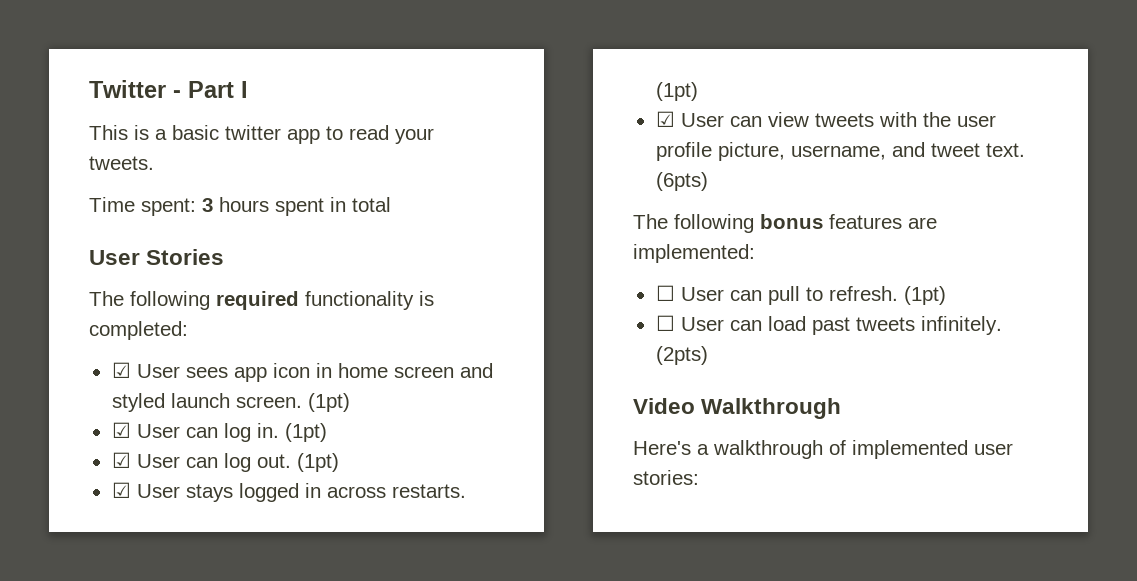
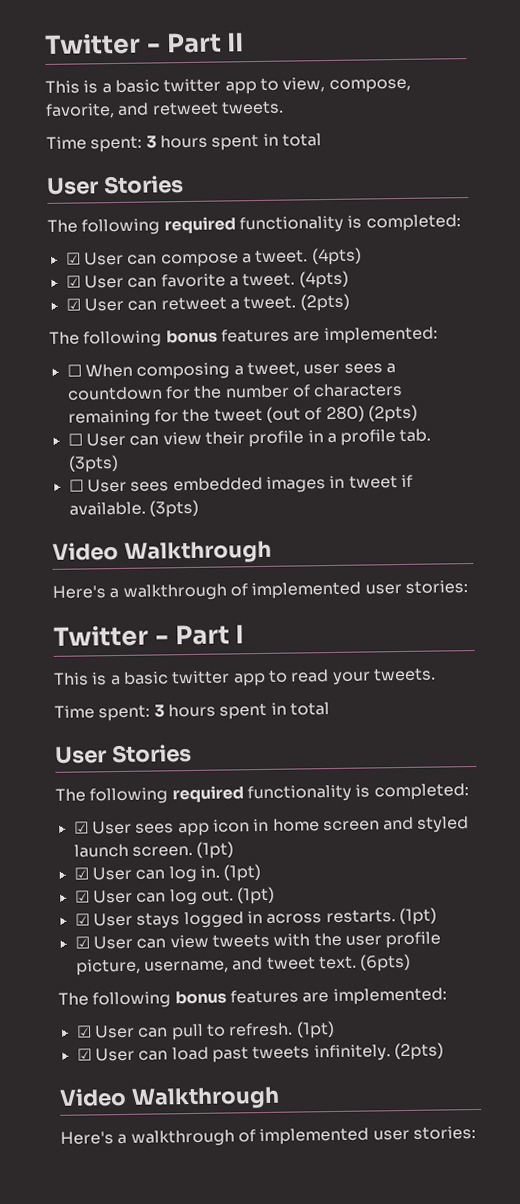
+ Twitter - Part II
+ This is a basic twitter app to view, compose, favorite, and retweet tweets.
+ Time spent: 3 hours spent in total
+ User Stories
+ The following required functionality is completed:
+ ☑ User can compose a tweet. (4pts)
+ ☑ User can favorite a tweet. (4pts)
+ ☑ User can retweet a tweet. (2pts)
+ The following bonus features are implemented:
+ ☐ When composing a tweet, user sees a countdown for the number of characters remaining for the tweet (out of 280) (2pts)
+ ☐ User can view their profile in a profile tab. (3pts)
+ ☐ User sees embedded images in tweet if available. (3pts)
+ Video Walkthrough
+ Here's a walkthrough of implemented user stories:
- ☐ User can pull to refresh.
+ ☑ User can pull to refresh.
- ☐ User can load past tweets infinitely.
+ ☑ User can load past tweets infinitely.

